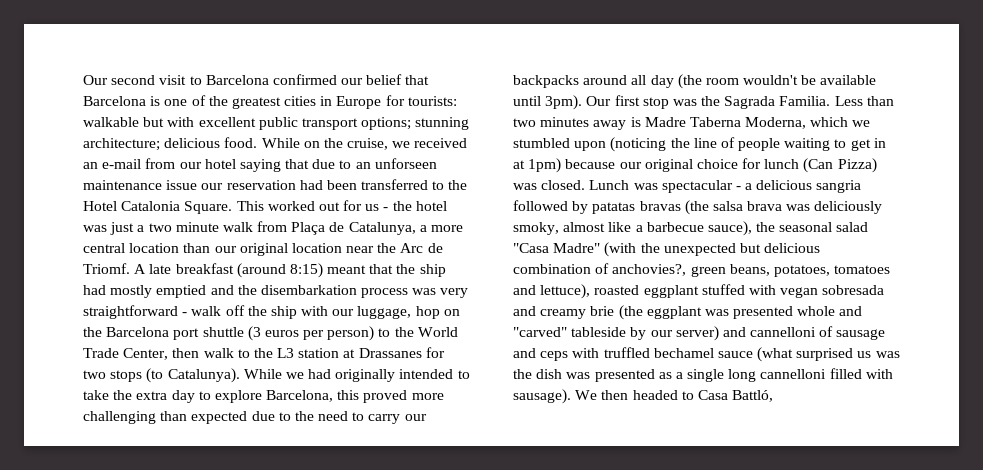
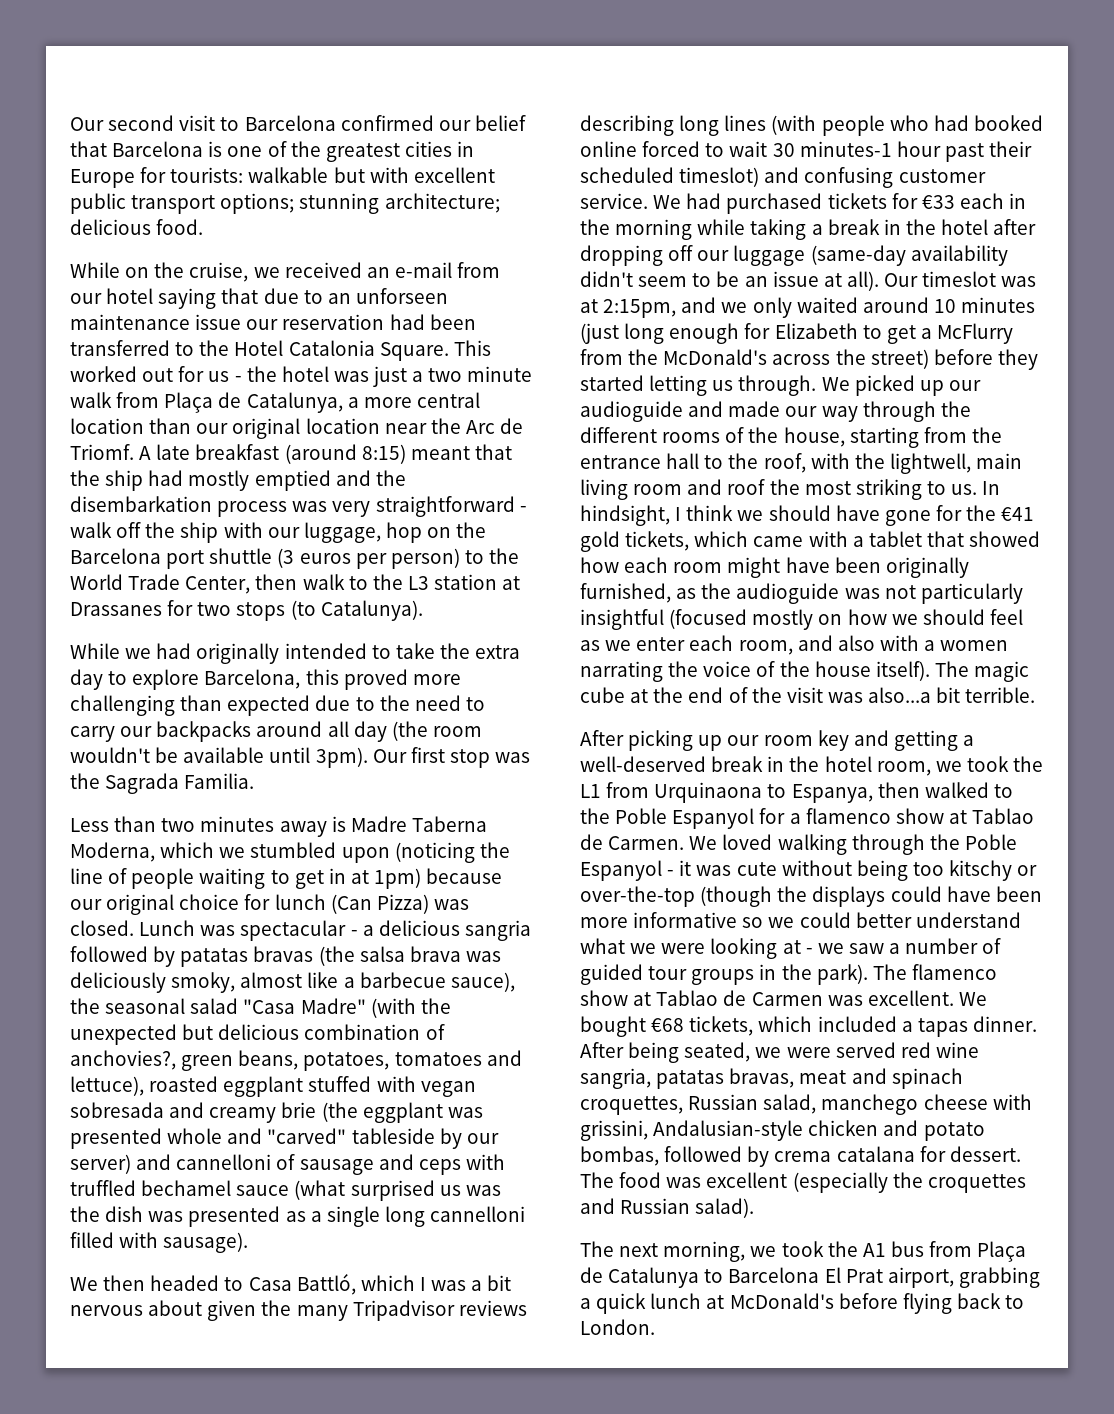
- Our second visit to Barcelona confirmed our belief that Barcelona is one of the greatest cities in Europe for tourists: walkable but with excellent public transport options; stunning architecture; delicious food. While on the cruise, we received an e-mail from our hotel saying that due to an unforseen maintenance issue our reservation had been transferred to the Hotel Catalonia Square.
+ Our second visit to Barcelona confirmed our belief that Barcelona is one of the greatest cities in Europe for tourists: walkable but with excellent public transport options; stunning architecture; delicious food.
+ While on the cruise, we received an e-mail from our hotel saying that due to an unforseen maintenance issue our reservation had been transferred to the Hotel Catalonia Square.
- A late breakfast (around 8:15) meant that the ship had mostly emptied and the disembarkation process was very straightforward - walk off the ship with our luggage, hop on the Barcelona port shuttle (3 euros per person) to the World Trade Center, then walk to the L3 station at Drassanes for two stops (to Catalunya). While we had originally intended to take the extra day to explore Barcelona, this proved more challenging than expected due to the need to carry our backpacks around all day (the room wouldn't be available until 3pm).
+ A late breakfast (around 8:15) meant that the ship had mostly emptied and the disembarkation process was very straightforward - walk off the ship with our luggage, hop on the Barcelona port shuttle (3 euros per person) to the World Trade Center, then walk to the L3 station at Drassanes for two stops (to Catalunya).
+ While we had originally intended to take the extra day to explore Barcelona, this proved more challenging than expected due to the need to carry our backpacks around all day (the room wouldn't be available until 3pm).
- Our first stop was the Sagrada Familia. Less than two minutes away is Madre Taberna Moderna, which we stumbled upon (noticing the line of people waiting to get in at 1pm) because our original choice for lunch (Can Pizza) was closed.
+ Our first stop was the Sagrada Familia.
+ Less than two minutes away is Madre Taberna Moderna, which we stumbled upon (noticing the line of people waiting to get in at 1pm) because our original choice for lunch (Can Pizza) was closed.
- Lunch was spectacular - a delicious sangria followed by patatas bravas (the salsa brava was deliciously smoky, almost like a barbecue sauce), the seasonal salad "Casa Madre" (with the unexpected but delicious combination of anchovies?, green beans, potatoes, tomatoes and lettuce), roasted eggplant stuffed with vegan sobresada and creamy brie (the eggplant was presented whole and "carved" tableside by our server) and cannelloni of sausage and ceps with truffled bechamel sauce (what surprised us was the dish was presented as a single long cannelloni filled with sausage). We then headed to Casa Battló,
+ Lunch was spectacular - a delicious sangria followed by patatas bravas (the salsa brava was deliciously smoky, almost like a barbecue sauce), the seasonal salad "Casa Madre" (with the unexpected but delicious combination of anchovies?, green beans, potatoes, tomatoes and lettuce), roasted eggplant stuffed with vegan sobresada and creamy brie (the eggplant was presented whole and "carved" tableside by our server) and cannelloni of sausage and ceps with truffled bechamel sauce (what surprised us was the dish was presented as a single long cannelloni filled with sausage).
+ We then headed to Casa Battló, which I was a bit nervous about given the many Tripadvisor reviews describing long lines (with people who had booked online forced to wait 30 minutes-1 hour past their scheduled timeslot) and confusing customer service. We had purchased tickets for €33 each in the morning while taking a break in the hotel after dropping off our luggage (same-day availability didn't seem to be an issue at all). Our timeslot was at 2:15pm, and we only waited around 10 minutes (just long enough for Elizabeth to get a McFlurry from the McDonald's across the street) before they started letting us through. We picked up our audioguide and made our way through the different rooms of the house, starting from the entrance hall to the roof, with the lightwell, main living room and roof the most striking to us. In hindsight, I think we should have gone for the €41 gold tickets, which came with a tablet that showed how each room might have been originally furnished, as the audioguide was not particularly insightful (focused mostly on how we should feel as we enter each room, and also with a women narrating the voice of the house itself). The magic cube at the end of the visit was also...a bit terrible.
+ After picking up our room key and getting a well-deserved break in the hotel room, we took the L1 from Urquinaona to Espanya, then walked to the Poble Espanyol for a flamenco show at Tablao de Carmen. We loved walking through the Poble Espanyol - it was cute without being too kitschy or over-the-top (though the displays could have been more informative so we could better understand what we were looking at - we saw a number of guided tour groups in the park). The flamenco show at Tablao de Carmen was excellent. We bought €68 tickets, which included a tapas dinner. After being seated, we were served red wine sangria, patatas bravas, meat and spinach croquettes, Russian salad, manchego cheese with grissini, Andalusian-style chicken and potato bombas, followed by crema catalana for dessert. The food was excellent (especially the croquettes and Russian salad).
+ The next morning, we took the A1 bus from Plaça de Catalunya to Barcelona El Prat airport, grabbing a quick lunch at McDonald's before flying back to London.

